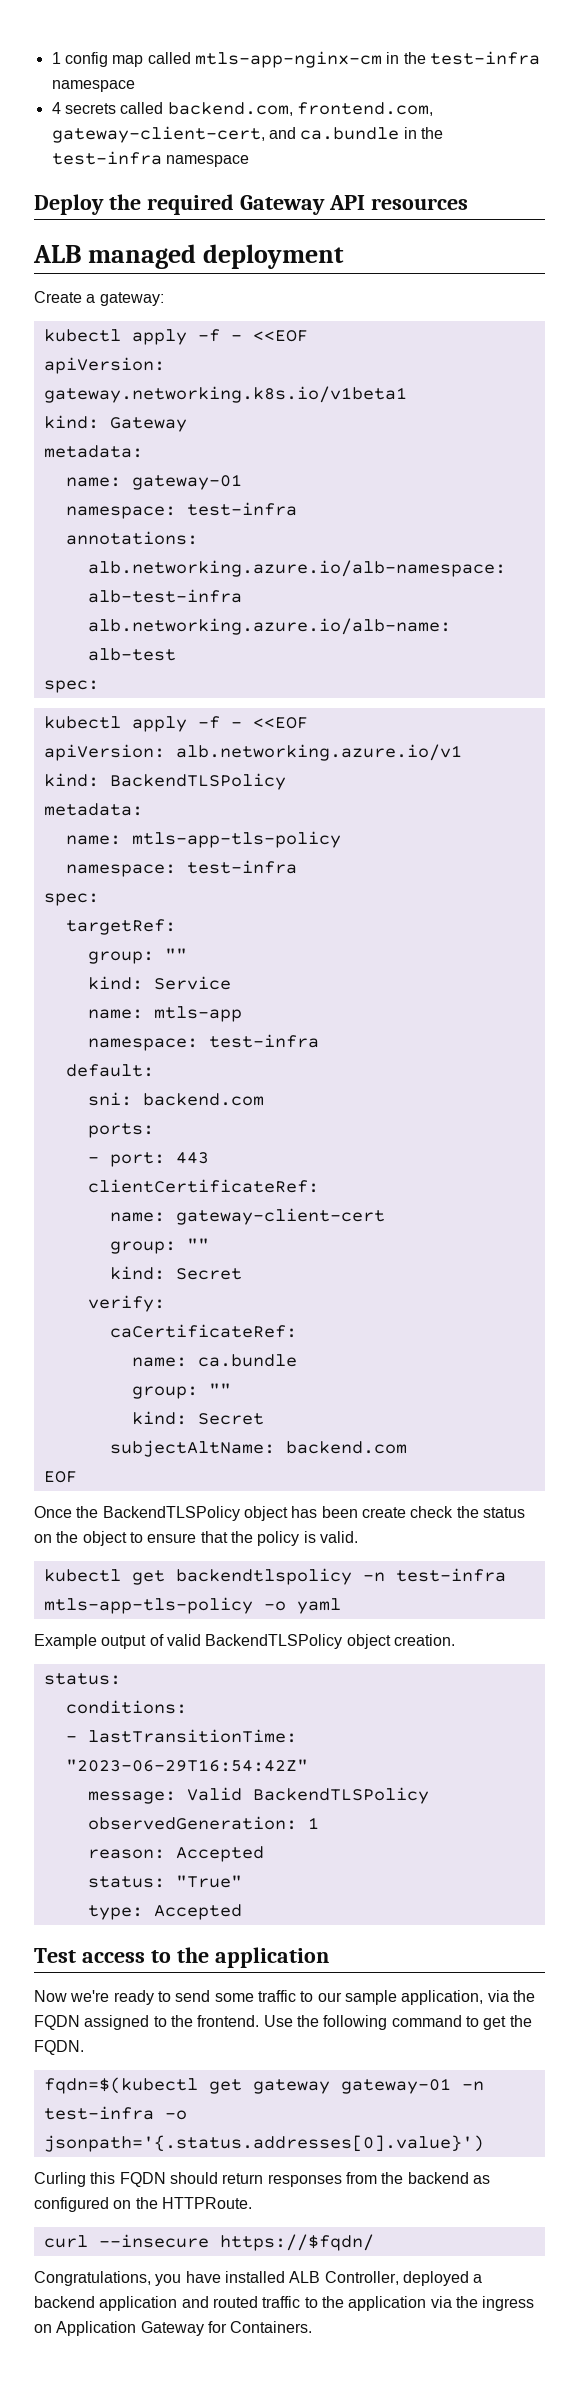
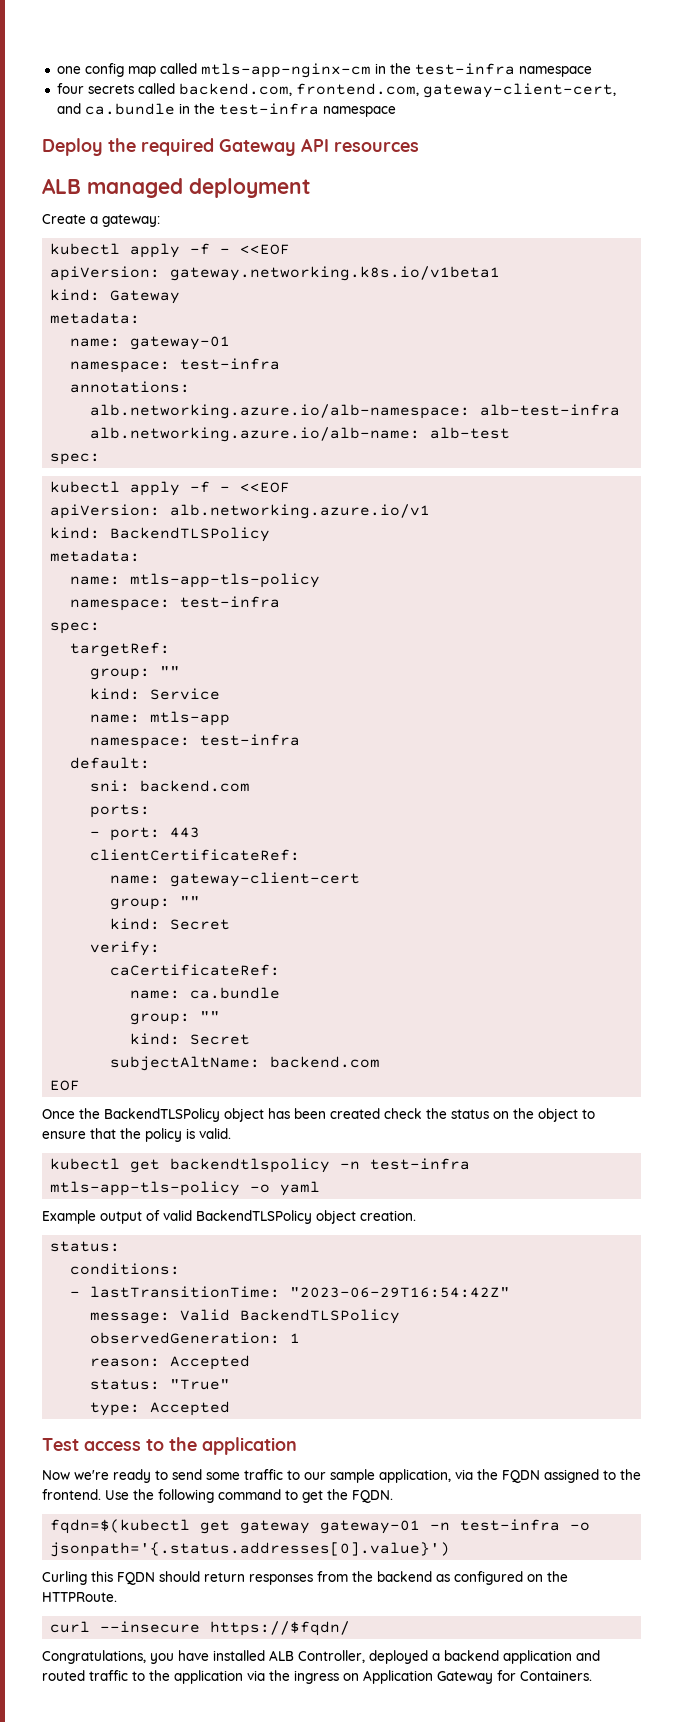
- 1 config map called mtls-app-nginx-cm in the test-infra namespace
+ one config map called mtls-app-nginx-cm in the test-infra namespace
- 4 secrets called backend.com, frontend.com, gateway-client-cert, and ca.bundle in the test-infra namespace
+ four secrets called backend.com, frontend.com, gateway-client-cert, and ca.bundle in the test-infra namespace
- Once the BackendTLSPolicy object has been create check the status on the object to ensure that the policy is valid.
+ Once the BackendTLSPolicy object has been created check the status on the object to ensure that the policy is valid.

